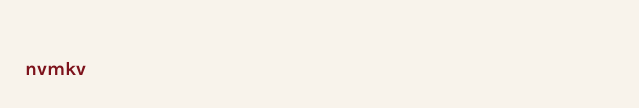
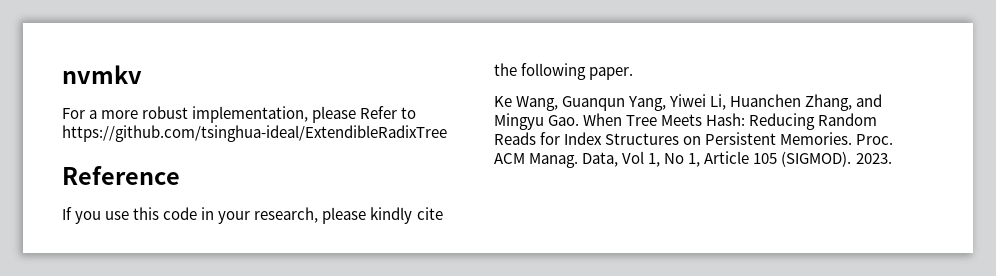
+ For a more robust implementation, please Refer to https://github.com/tsinghua-ideal/ExtendibleRadixTree
+ Reference
+ If you use this code in your research, please kindly cite the following paper.
+ Ke Wang, Guanqun Yang, Yiwei Li, Huanchen Zhang, and Mingyu Gao. When Tree Meets Hash: Reducing Random Reads for Index Structures on Persistent Memories. Proc. ACM Manag. Data, Vol 1, No 1, Article 105 (SIGMOD). 2023.

